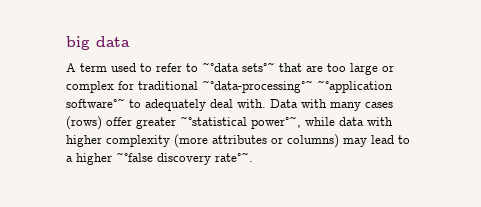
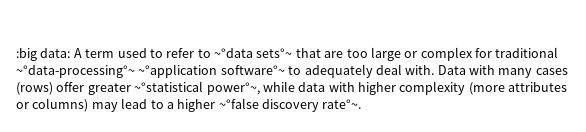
- big data
- A term used to refer to ~°data sets°~ that are too large or complex for traditional ~°data-processing°~ ~°application software°~ to adequately deal with.
+ :big data: A term used to refer to ~°data sets°~ that are too large or complex for traditional ~°data-processing°~ ~°application software°~ to adequately deal with.

